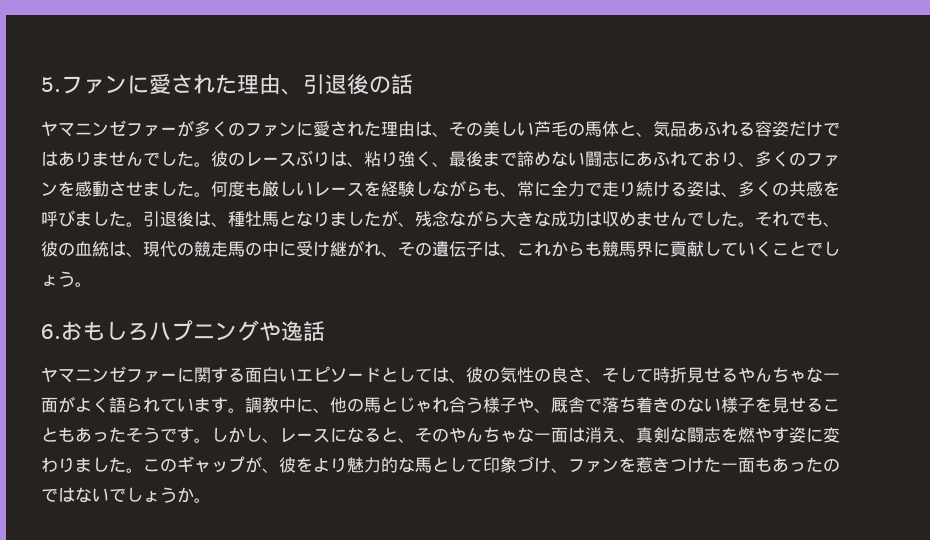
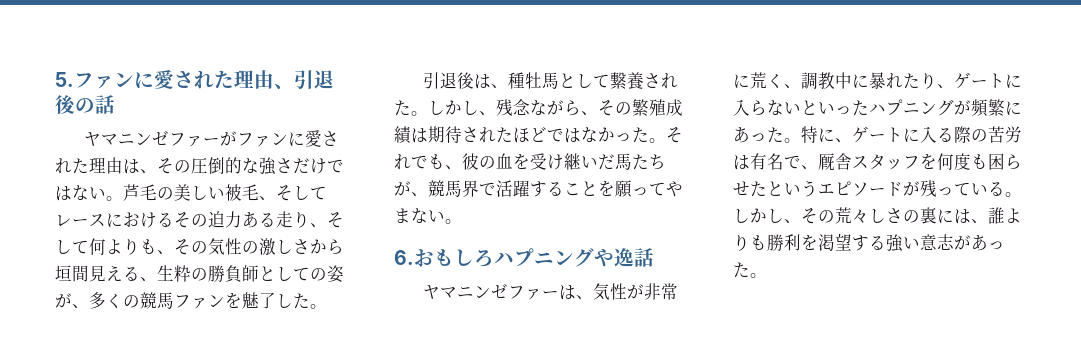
- ヤマニンゼファーが多くのファンに愛された理由は、その美しい芦毛の馬体と、気品あふれる容姿だけではありませんでした。彼のレースぶりは、粘り強く、最後まで諦めない闘志にあふれており、多くのファンを感動させました。何度も厳しいレースを経験しながらも、常に全力で走り続ける姿は、多くの共感を呼びました。引退後は、種牡馬となりましたが、残念ながら大きな成功は収めませんでした。
+ ヤマニンゼファーがファンに愛された理由は、その圧倒的な強さだけではない。芦毛の美しい被毛、そしてレースにおけるその迫力ある走り、そして何よりも、その気性の激しさから垣間見える、生粋の勝負師としての姿が、多くの競馬ファンを魅了した。
+ 引退後は、種牡馬として繋養された。しかし、残念ながら、その繁殖成績は期待されたほどではなかった。
- それでも、彼の血統は、現代の競走馬の中に受け継がれ、その遺伝子は、これからも競馬界に貢献していくことでしょう。
+ それでも、彼の血を受け継いだ馬たちが、競馬界で活躍することを願ってやまない。
- ヤマニンゼファーに関する面白いエピソードとしては、彼の気性の良さ、そして時折見せるやんちゃな一面がよく語られています。調教中に、他の馬とじゃれ合う様子や、厩舎で落ち着きのない様子を見せることもあったそうです。しかし、レースになると、そのやんちゃな一面は消え、真剣な闘志を燃やす姿に変わりました。このギャップが、彼をより魅力的な馬として印象づけ、ファンを惹きつけた一面もあったのではないでしょうか。
+ ヤマニンゼファーは、気性が非常に荒く、調教中に暴れたり、ゲートに入らないといったハプニングが頻繁にあった。特に、ゲートに入る際の苦労は有名で、厩舎スタッフを何度も困らせたというエピソードが残っている。しかし、その荒々しさの裏には、誰よりも勝利を渇望する強い意志があった。

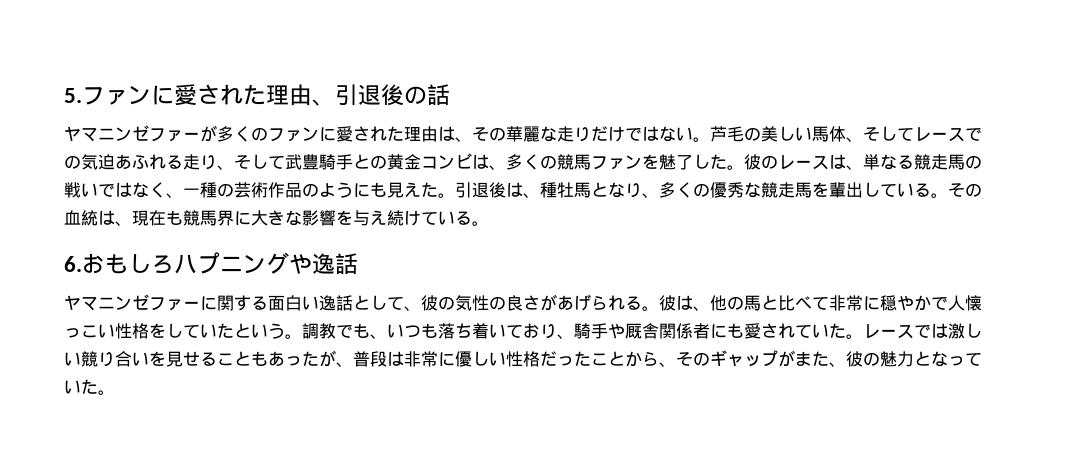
- ヤマニンゼファーがファンに愛された理由は、その圧倒的な強さだけではない。
+ ヤマニンゼファーが多くのファンに愛された理由は、その華麗な走りだけではない。
- 芦毛の美しい被毛、そしてレースにおけるその迫力ある走り、そして何よりも、その気性の激しさから垣間見える、生粋の勝負師としての姿が、多くの競馬ファンを魅了した。
- 引退後は、種牡馬として繋養された。しかし、残念ながら、その繁殖成績は期待されたほどではなかった。それでも、彼の血を受け継いだ馬たちが、競馬界で活躍することを願ってやまない。
+ 芦毛の美しい馬体、そしてレースでの気迫あふれる走り、そして武豊騎手との黄金コンビは、多くの競馬ファンを魅了した。彼のレースは、単なる競走馬の戦いではなく、一種の芸術作品のようにも見えた。引退後は、種牡馬となり、多くの優秀な競走馬を輩出している。その血統は、現在も競馬界に大きな影響を与え続けている。
- ヤマニンゼファーは、気性が非常に荒く、調教中に暴れたり、ゲートに入らないといったハプニングが頻繁にあった。特に、ゲートに入る際の苦労は有名で、厩舎スタッフを何度も困らせたというエピソードが残っている。しかし、その荒々しさの裏には、誰よりも勝利を渇望する強い意志があった。
+ ヤマニンゼファーに関する面白い逸話として、彼の気性の良さがあげられる。彼は、他の馬と比べて非常に穏やかで人懐っこい性格をしていたという。調教でも、いつも落ち着いており、騎手や厩舎関係者にも愛されていた。レースでは激しい競り合いを見せることもあったが、普段は非常に優しい性格だったことから、そのギャップがまた、彼の魅力となっていた。

